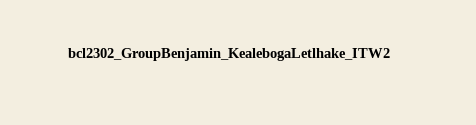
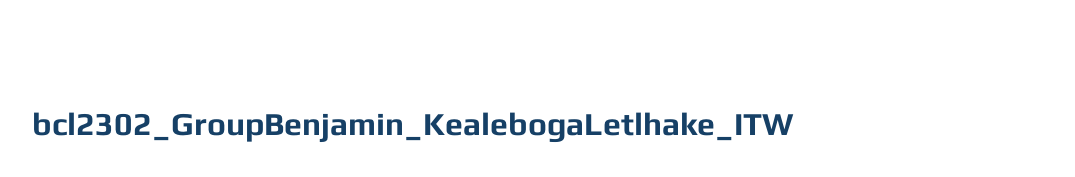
- bcl2302_GroupBenjamin_KealebogaLetlhake_ITW2
+ bcl2302_GroupBenjamin_KealebogaLetlhake_ITW

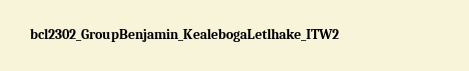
- bcl2302_GroupBenjamin_KealebogaLetlhake_ITW
+ bcl2302_GroupBenjamin_KealebogaLetlhake_ITW2

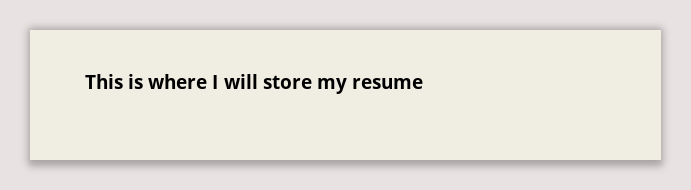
- bcl2302_GroupBenjamin_KealebogaLetlhake_ITW2
+ This is where I will store my resume

